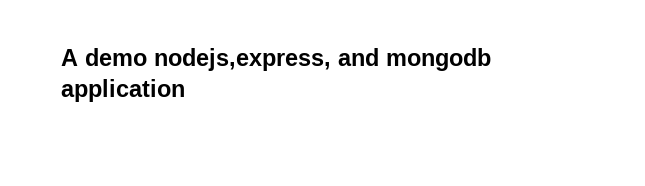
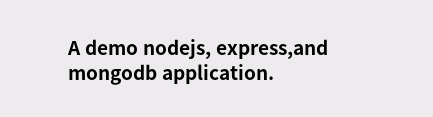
- A demo nodejs,express, and mongodb application
+ A demo nodejs, express,and mongodb application.

